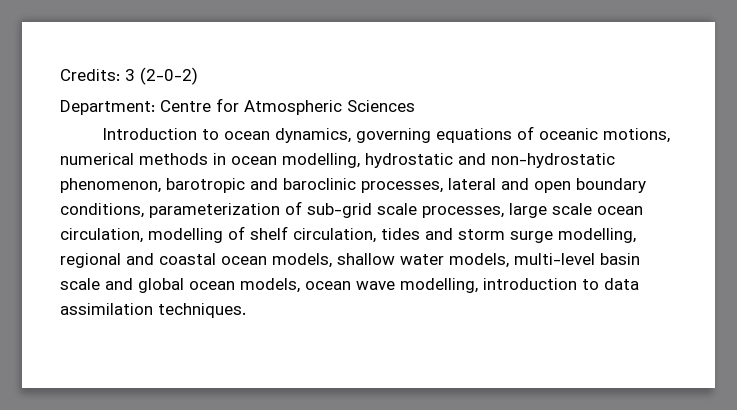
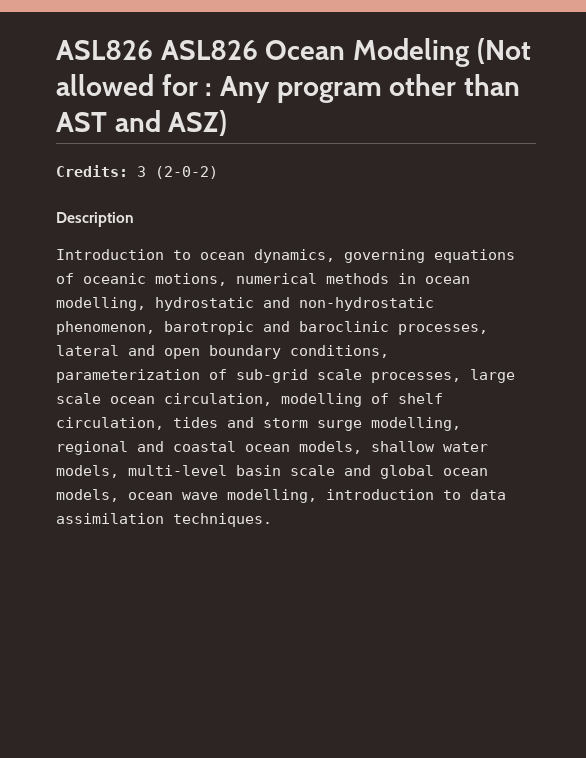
+ ASL826 ASL826 Ocean Modeling (Not allowed for : Any program other than AST and ASZ)
  Credits: 3 (2-0-2)
- Department: Centre for Atmospheric Sciences
+ Description

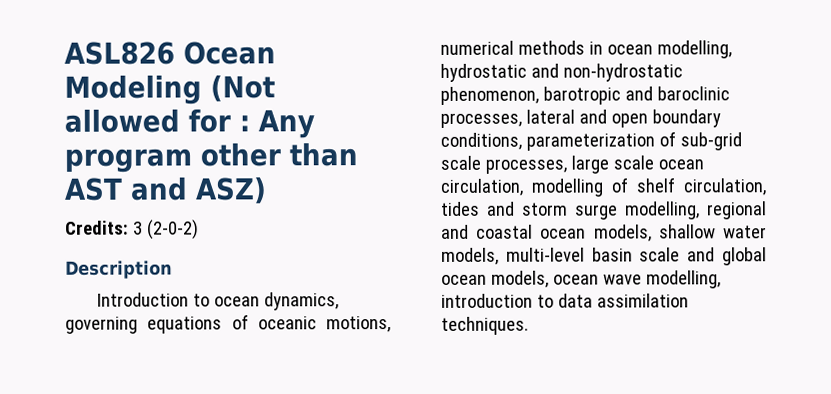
- ASL826 ASL826 Ocean Modeling (Not allowed for : Any program other than AST and ASZ)
+ ASL826 Ocean Modeling (Not allowed for : Any program other than AST and ASZ)

